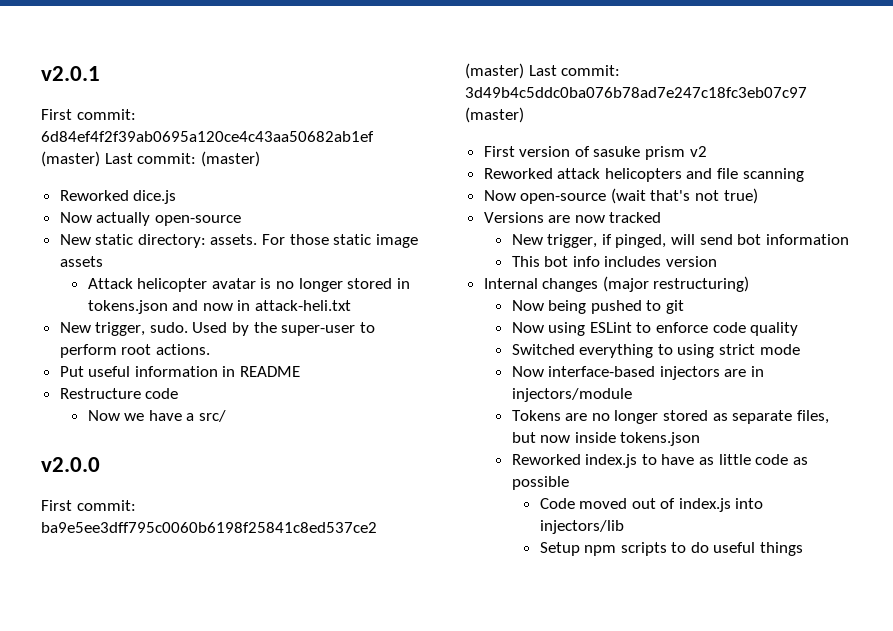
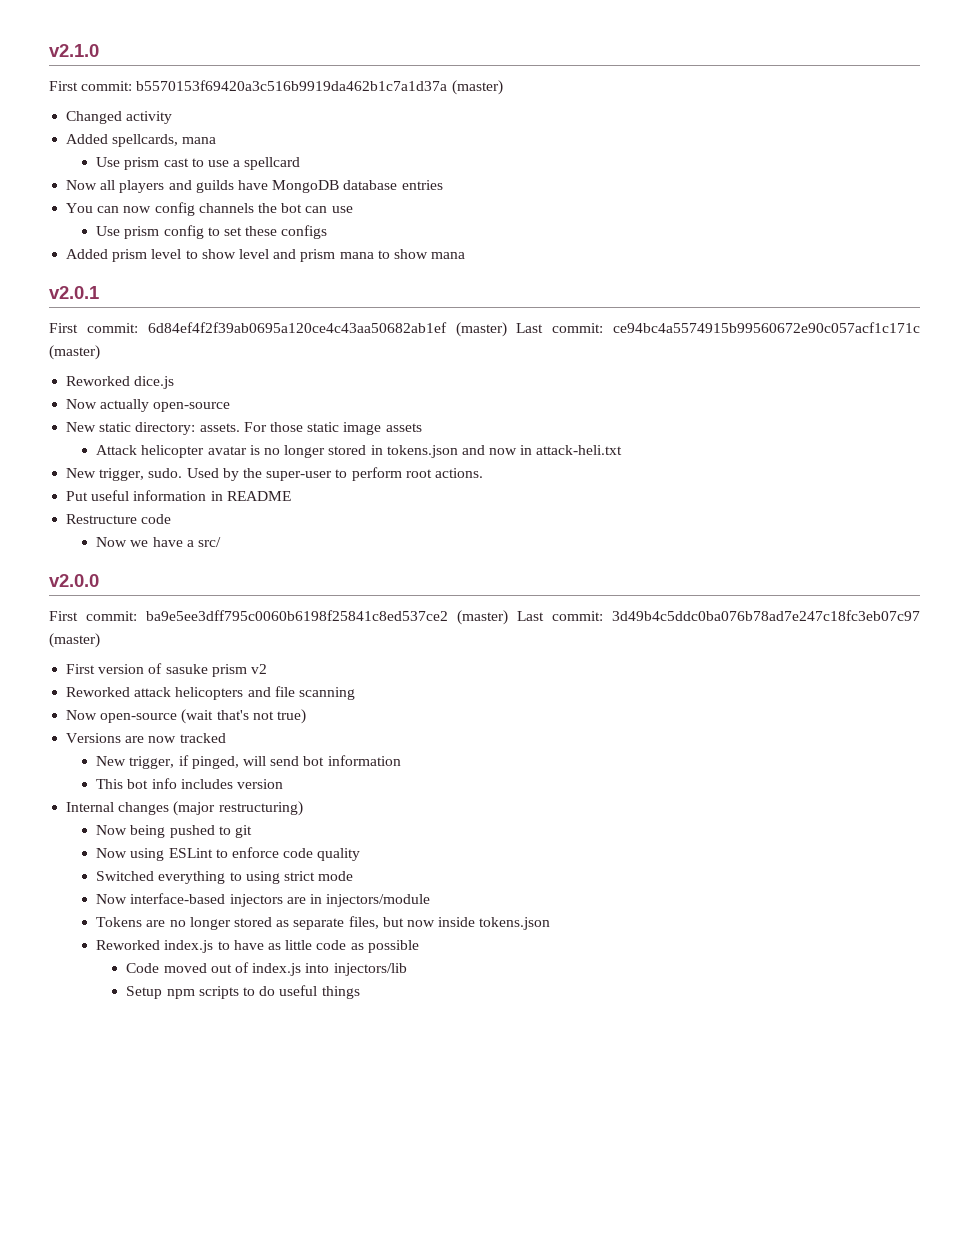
+ v2.1.0
+ First commit: b5570153f69420a3c516b9919da462b1c7a1d37a (master)
+ Changed activity
+ Added spellcards, mana
+ Use prism cast to use a spellcard
+ Now all players and guilds have MongoDB database entries
+ You can now config channels the bot can use
+ Use prism config to set these configs
+ Added prism level to show level and prism mana to show mana
- First commit: 6d84ef4f2f39ab0695a120ce4c43aa50682ab1ef (master) Last commit: (master)
+ First commit: 6d84ef4f2f39ab0695a120ce4c43aa50682ab1ef (master) Last commit: ce94bc4a5574915b99560672e90c057acf1c171c (master)

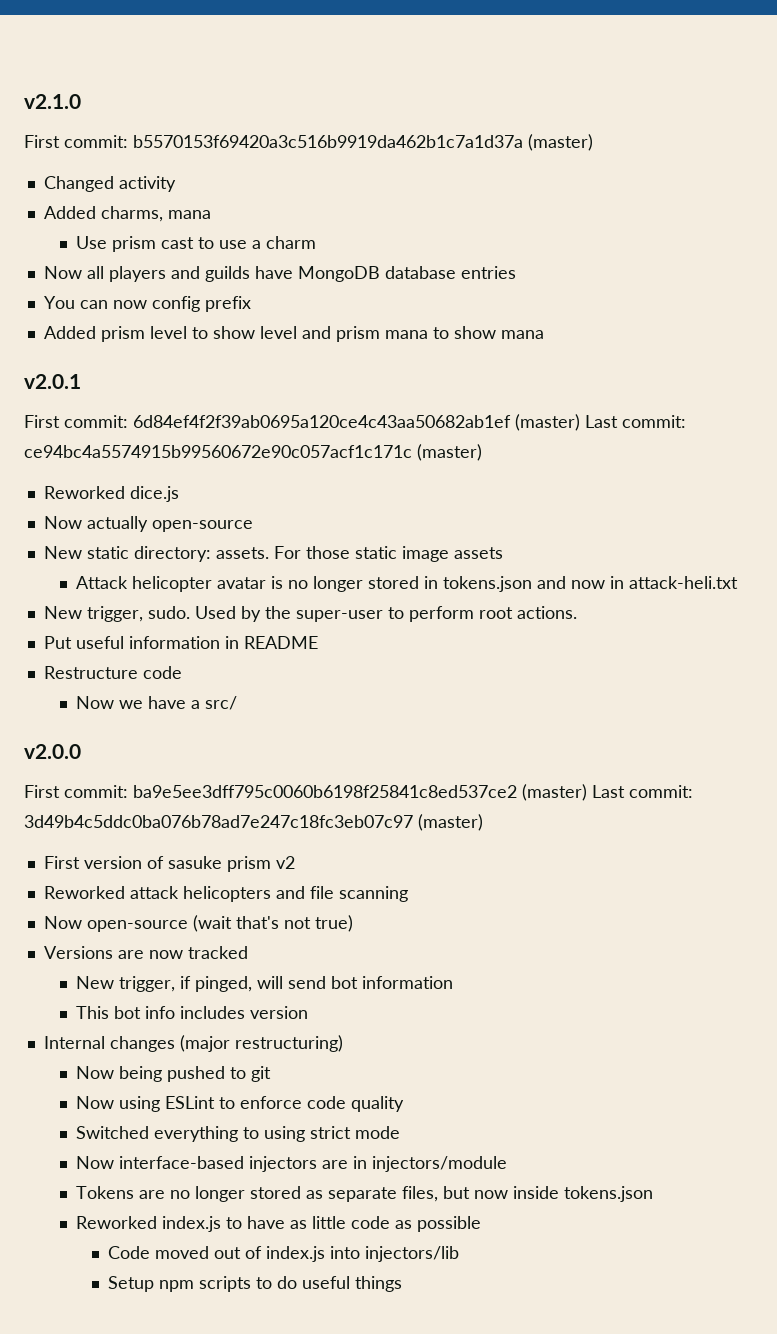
- Added spellcards, mana
+ Added charms, mana
- Use prism cast to use a spellcard
+ Use prism cast to use a charm
- You can now config channels the bot can use
- Use prism config to set these configs
+ You can now config prefix

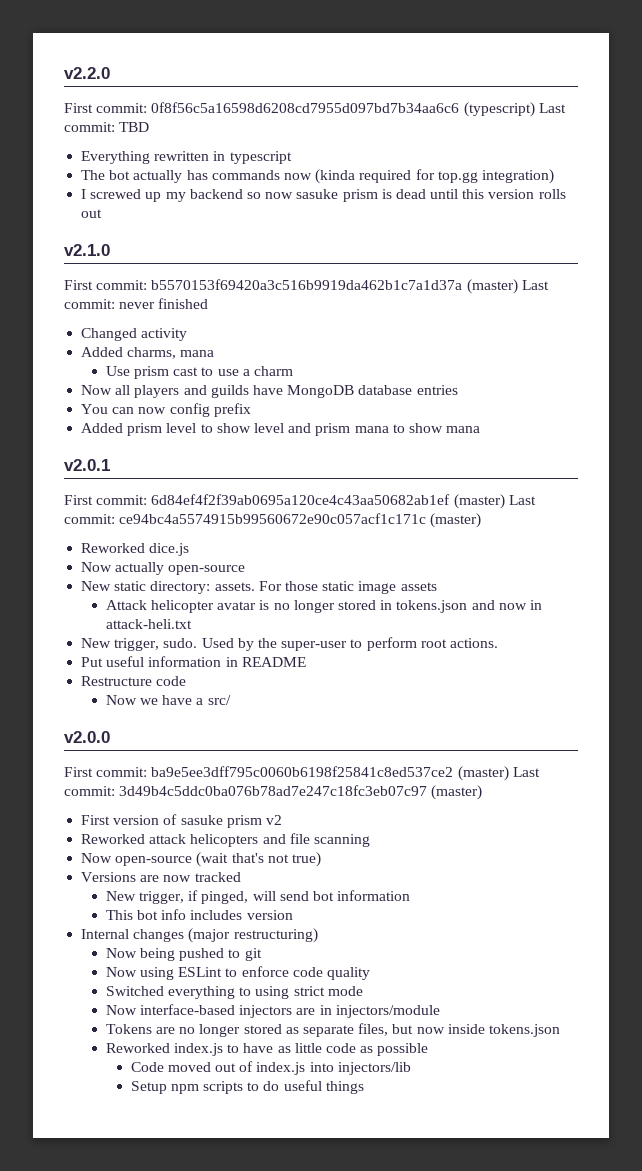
+ v2.2.0
+ First commit: 0f8f56c5a16598d6208cd7955d097bd7b34aa6c6 (typescript) Last commit: TBD
+ Everything rewritten in typescript
+ The bot actually has commands now (kinda required for top.gg integration)
+ I screwed up my backend so now sasuke prism is dead until this version rolls out
- First commit: b5570153f69420a3c516b9919da462b1c7a1d37a (master)
+ First commit: b5570153f69420a3c516b9919da462b1c7a1d37a (master) Last commit: never finished

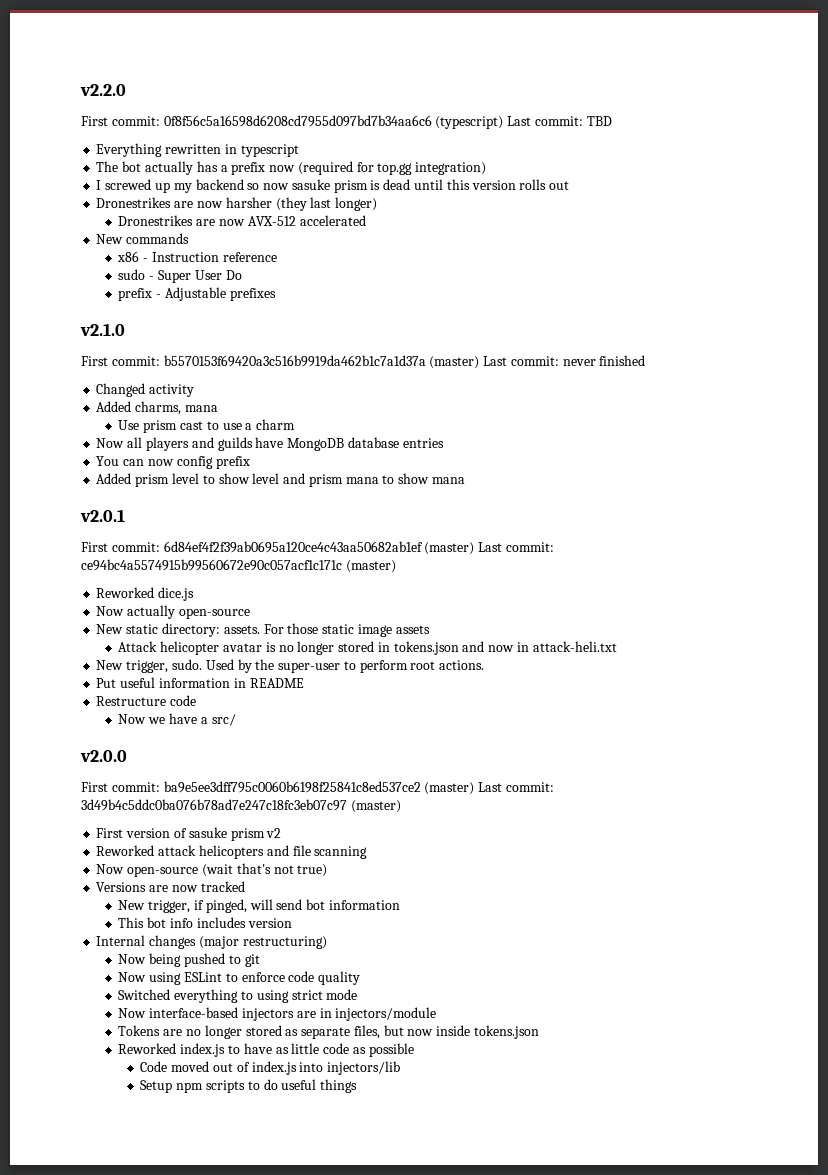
- The bot actually has commands now (kinda required for top.gg integration)
+ The bot actually has a prefix now (required for top.gg integration)
+ Dronestrikes are now harsher (they last longer)
+ Dronestrikes are now AVX-512 accelerated
+ New commands
+ x86 - Instruction reference
+ sudo - Super User Do
+ prefix - Adjustable prefixes

